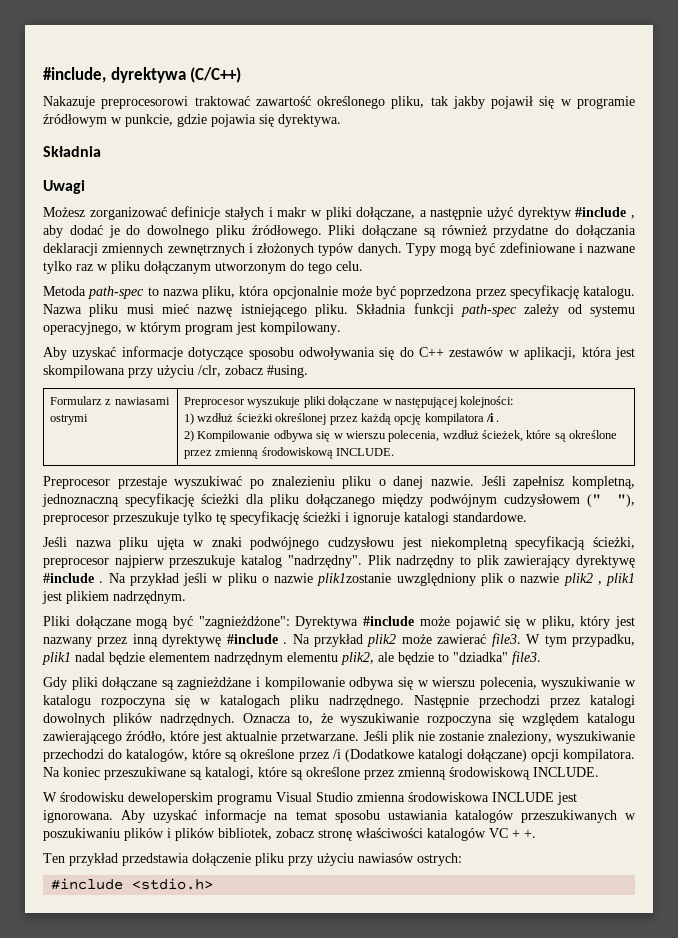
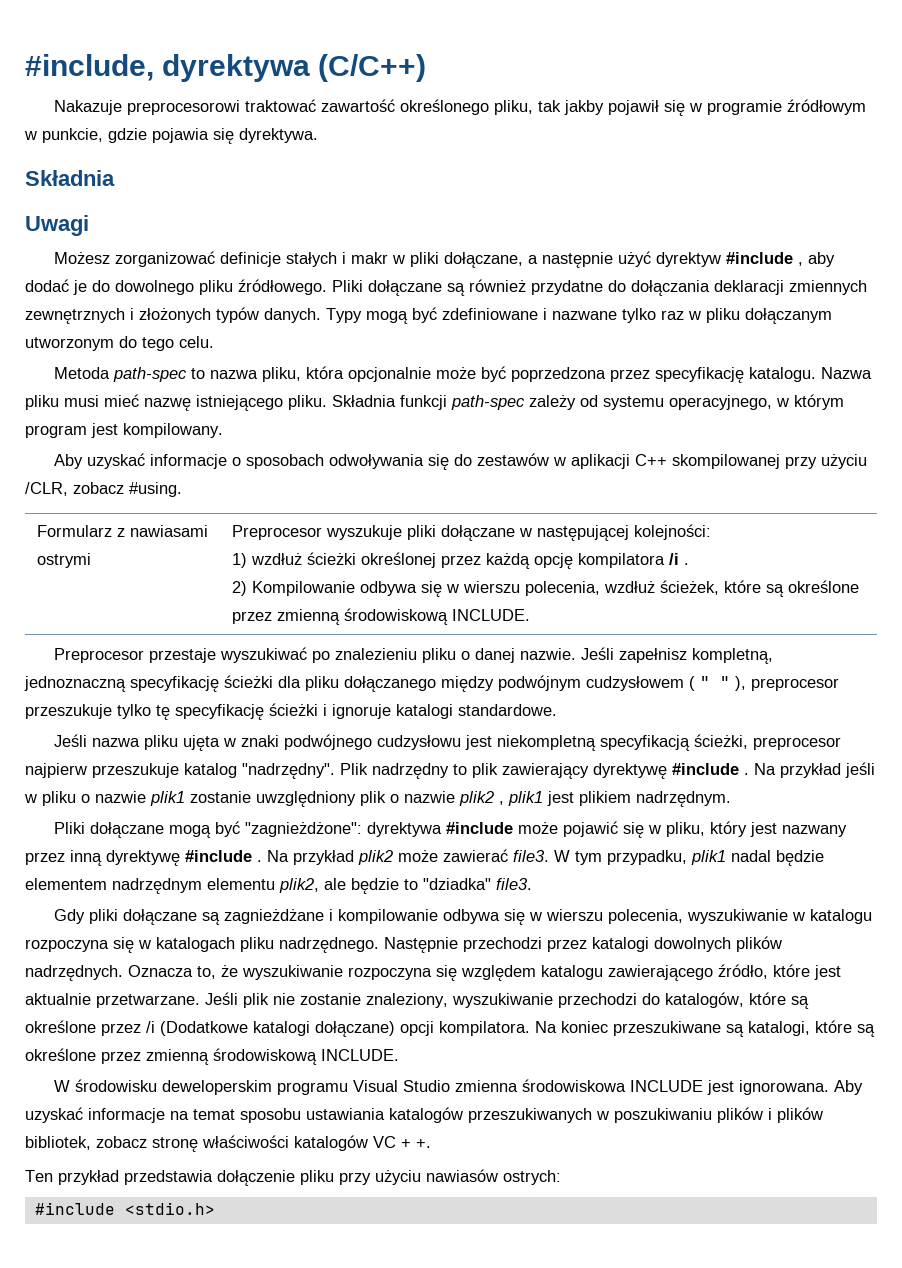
- Aby uzyskać informacje dotyczące sposobu odwoływania się do C++ zestawów w aplikacji, która jest skompilowana przy użyciu /clr, zobacz #using.
+ Aby uzyskać informacje o sposobach odwoływania się do zestawów w aplikacji C++ skompilowanej przy użyciu /CLR, zobacz #using.
- Jeśli zapełnisz kompletną, jednoznaczną specyfikację ścieżki dla pliku dołączanego między podwójnym cudzysłowem (" "), preprocesor przeszukuje tylko tę specyfikację ścieżki i ignoruje katalogi standardowe.
+ Jeśli zapełnisz kompletną, jednoznaczną specyfikację ścieżki dla pliku dołączanego między podwójnym cudzysłowem ( " " ), preprocesor przeszukuje tylko tę specyfikację ścieżki i ignoruje katalogi standardowe.
- Na przykład jeśli w pliku o nazwie plik1zostanie uwzględniony plik o nazwie plik2 , plik1 jest plikiem nadrzędnym.
+ Na przykład jeśli w pliku o nazwie plik1 zostanie uwzględniony plik o nazwie plik2 , plik1 jest plikiem nadrzędnym.
- Pliki dołączane mogą być "zagnieżdżone": Dyrektywa #include może pojawić się w pliku, który jest nazwany przez inną dyrektywę #include .
+ Pliki dołączane mogą być "zagnieżdżone": dyrektywa #include może pojawić się w pliku, który jest nazwany przez inną dyrektywę #include .

